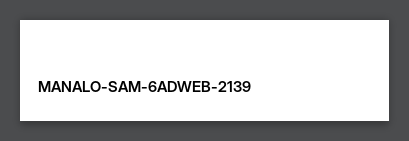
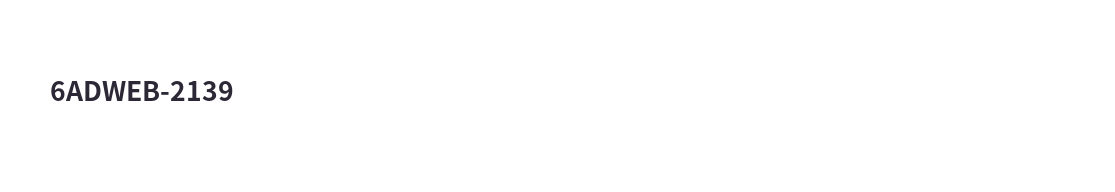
- MANALO-SAM-6ADWEB-2139
+ 6ADWEB-2139

